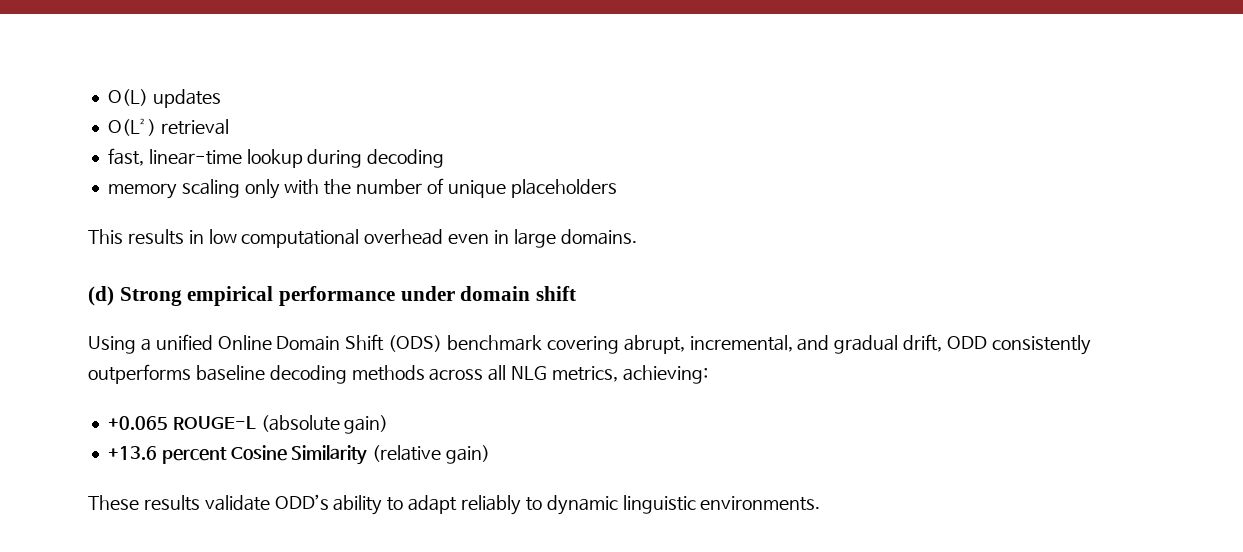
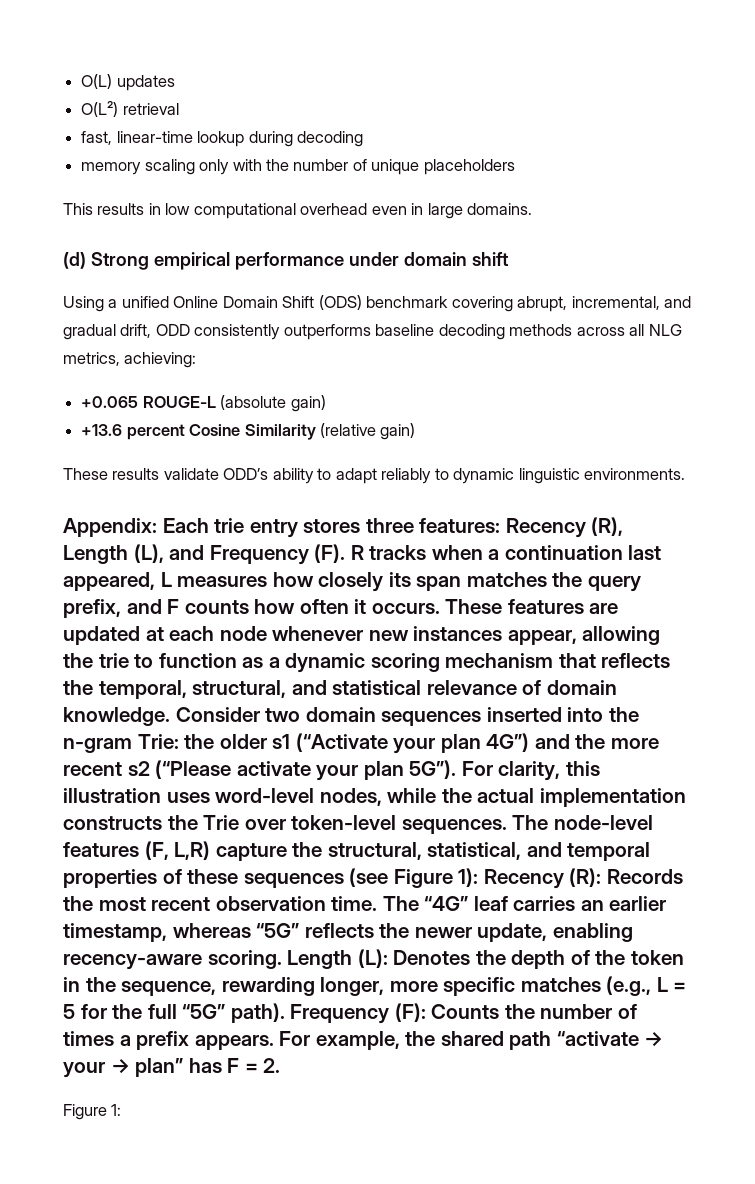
+ Appendix: Each trie entry stores three features: Recency (R), Length (L), and Frequency (F). R tracks when a continuation last appeared, L measures how closely its span matches the query prefix, and F counts how often it occurs. These features are updated at each node whenever new instances appear, allowing the trie to function as a dynamic scoring mechanism that reflects the temporal, structural, and statistical relevance of domain knowledge. Consider two domain sequences inserted into the n-gram Trie: the older s1 (“Activate your plan 4G”) and the more recent s2 (“Please activate your plan 5G”). For clarity, this illustration uses word-level nodes, while the actual implementation constructs the Trie over token-level sequences. The node-level features (F, L,R) capture the structural, statistical, and temporal properties of these sequences (see Figure 1): Recency (R): Records the most recent observation time. The “4G” leaf carries an earlier timestamp, whereas “5G” reflects the newer update, enabling recency-aware scoring. Length (L): Denotes the depth of the token in the sequence, rewarding longer, more specific matches (e.g., L = 5 for the full “5G” path). Frequency (F): Counts the number of times a prefix appears. For example, the shared path “activate → your → plan” has F = 2.
+ Figure 1:

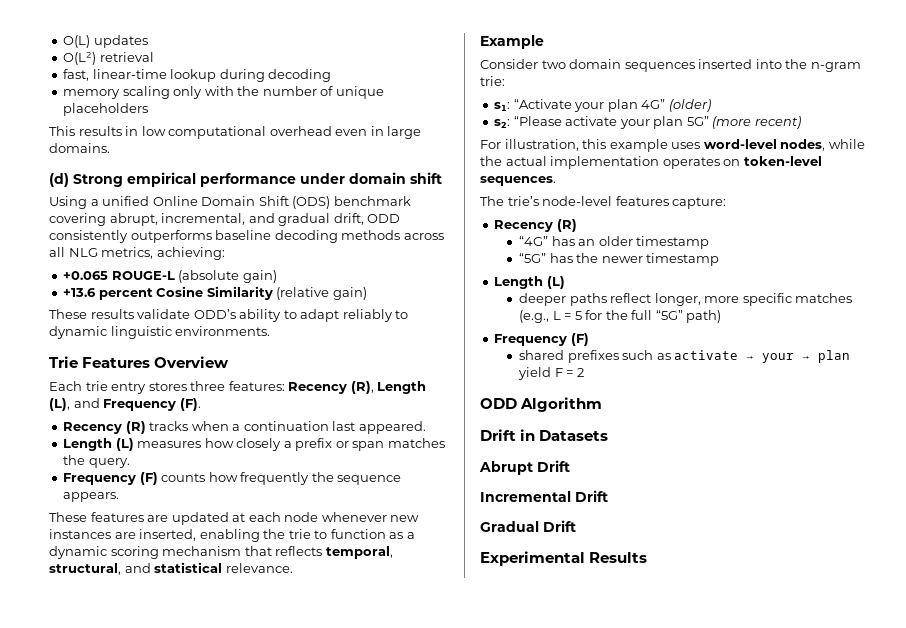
- Appendix: Each trie entry stores three features:
+ Trie Features Overview
+ Each trie entry stores three features:
- Recency (R), Length (L), and Frequency (F). R tracks when a continuation last appeared, L measures how closely its span matches the query prefix, and F counts how often it occurs. These features are updated at each node whenever new instances appear, allowing the trie to function as a dynamic scoring mechanism that reflects the temporal, structural, and statistical relevance of domain knowledge. Consider two domain sequences inserted into the n-gram Trie: the older s1 (“Activate your plan 4G”) and the more recent s2 (“Please activate your plan 5G”). For clarity, this illustration uses word-level nodes, while the actual implementation constructs the Trie over token-level sequences. The node-level features (F, L,R) capture the structural, statistical, and temporal properties of these sequences (see Figure 1): Recency (R): Records the most recent observation time. The “4G” leaf carries an earlier timestamp, whereas “5G” reflects the newer update, enabling recency-aware scoring. Length (L): Denotes the depth of the token in the sequence, rewarding longer, more specific matches (e.g., L = 5 for the full “5G” path). Frequency (F): Counts the number of times a prefix appears. For example, the shared path “activate → your → plan” has F = 2.
- Figure 1:
+ Recency (R), Length (L), and Frequency (F).
+ Recency (R) tracks when a continuation last appeared.
+ Length (L) measures how closely a prefix or span matches the query.
+ Frequency (F) counts how frequently the sequence appears.
+ These features are updated at each node whenever new instances are inserted, enabling the trie to function as a dynamic scoring mechanism that reflects temporal, structural, and statistical relevance.
+ Example
+ Consider two domain sequences inserted into the n-gram trie:
+ s₁: “Activate your plan 4G” (older)
+ s₂: “Please activate your plan 5G” (more recent)
+ For illustration, this example uses word-level nodes, while the actual implementation operates on token-level sequences.
+ The trie’s node-level features capture:
+ Recency (R)
+ “4G” has an older timestamp
+ “5G” has the newer timestamp
+ Length (L)
+ deeper paths reflect longer, more specific matches (e.g., L = 5 for the full “5G” path)
+ Frequency (F)
+ shared prefixes such as activate → your → plan yield F = 2
+ ODD Algorithm
+ Drift in Datasets
+ Abrupt Drift
+ Incremental Drift
+ Gradual Drift
+ Experimental Results

